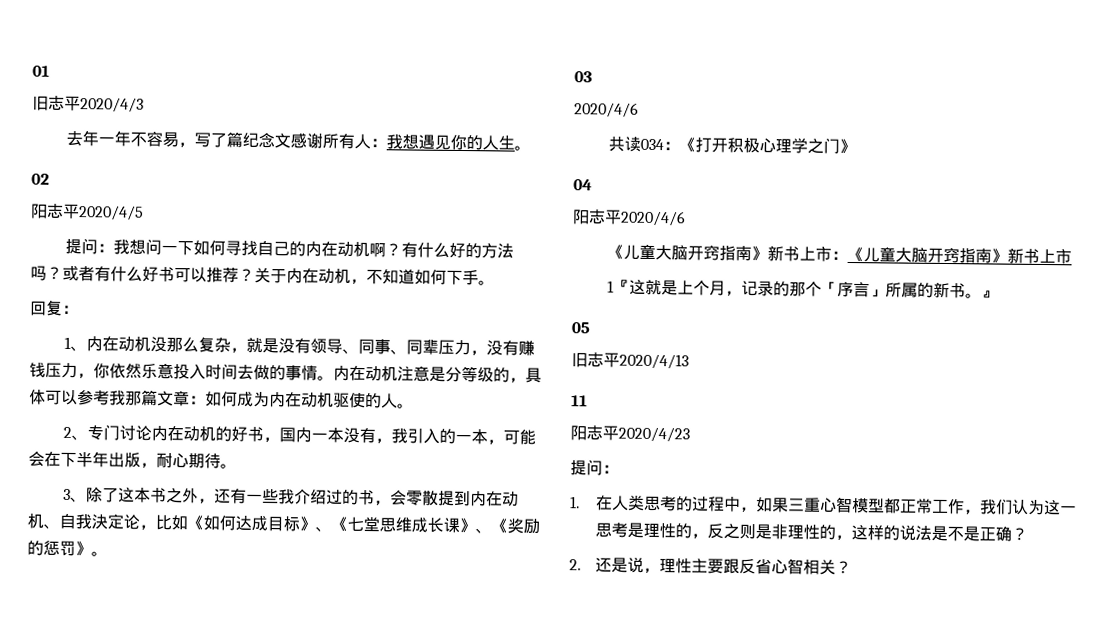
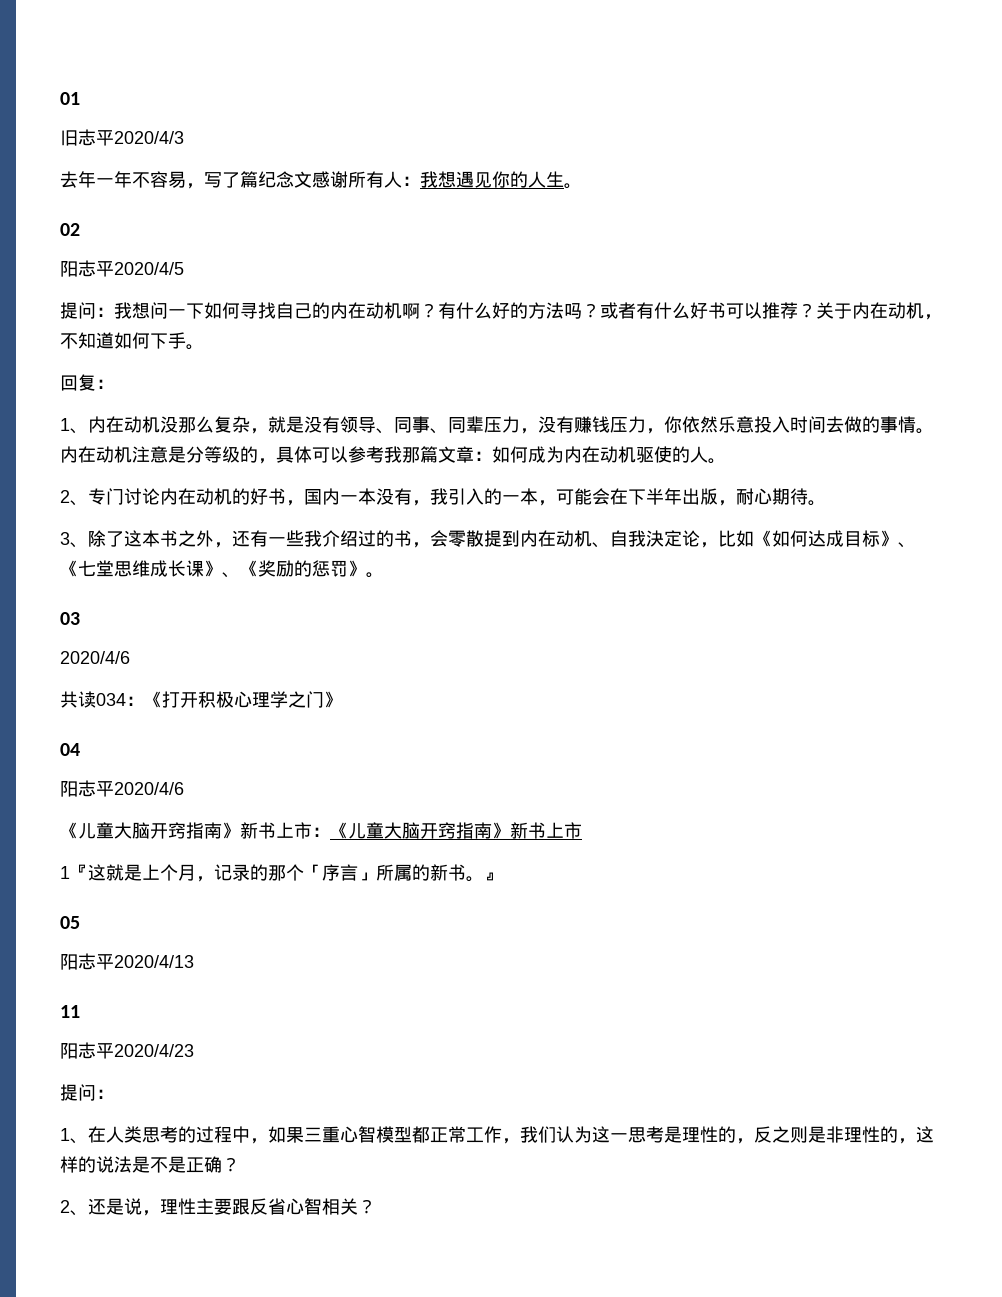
- 旧志平2020/4/13
+ 阳志平2020/4/13
- 1.在人类思考的过程中，如果三重心智模型都正常工作，我们认为这一思考是理性的，反之则是非理性的，这样的说法是不是正确？
+ 1、在人类思考的过程中，如果三重心智模型都正常工作，我们认为这一思考是理性的，反之则是非理性的，这样的说法是不是正确？
- 2.还是说，理性主要跟反省心智相关？
+ 2、还是说，理性主要跟反省心智相关？

